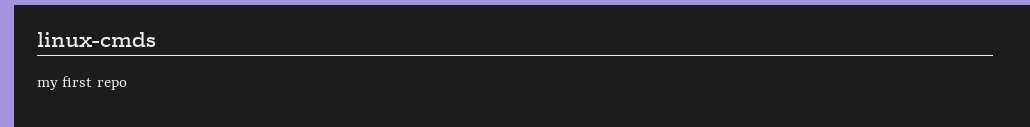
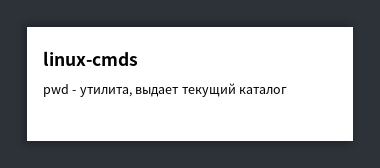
- my first repo
+ pwd - утилита, выдает текущий каталог

